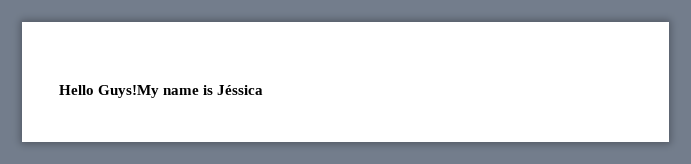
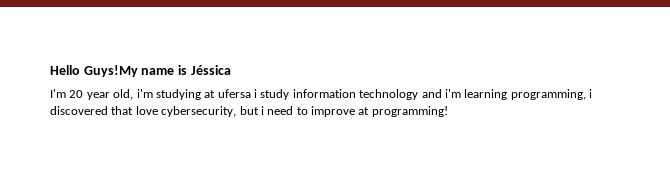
+ I'm 20 year old, i'm studying at ufersa i study information technology and i'm learning programming, i discovered that love cybersecurity, but i need to improve at programming!

